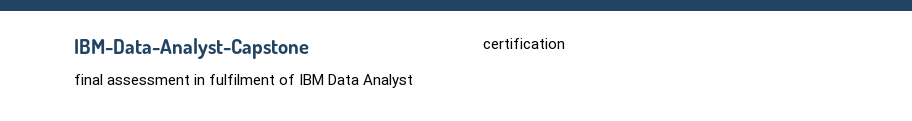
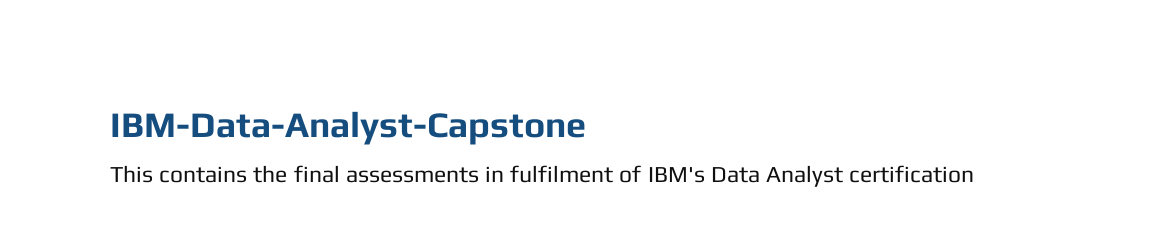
- final assessment in fulfilment of IBM Data Analyst certification
+ This contains the final assessments in fulfilment of IBM's Data Analyst certification

